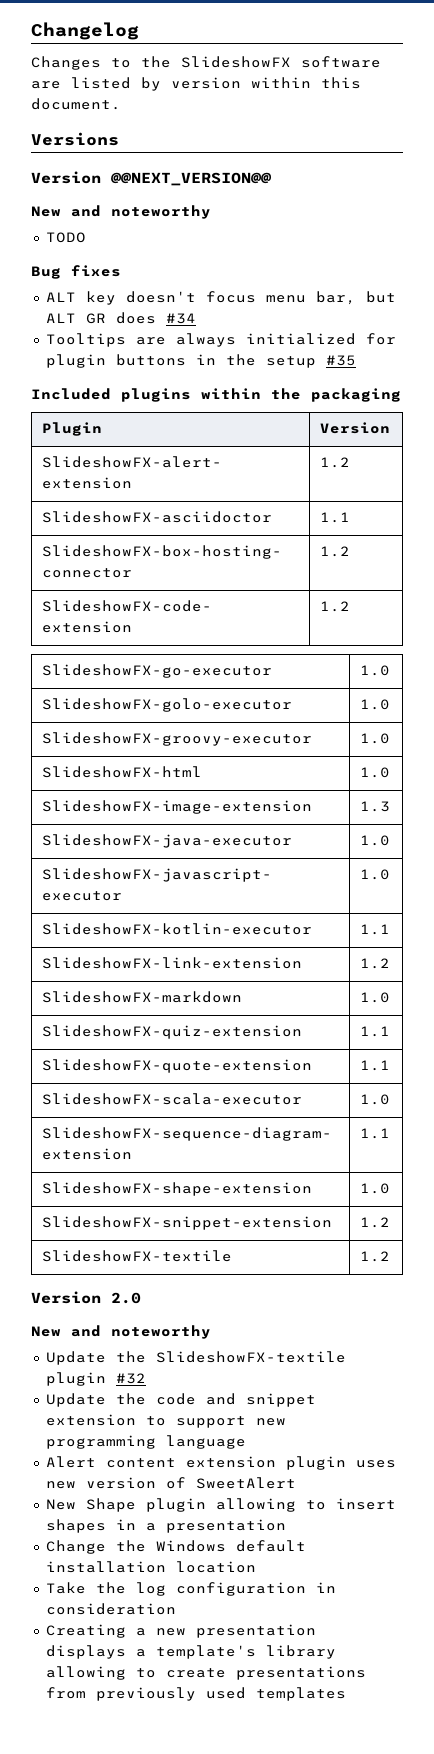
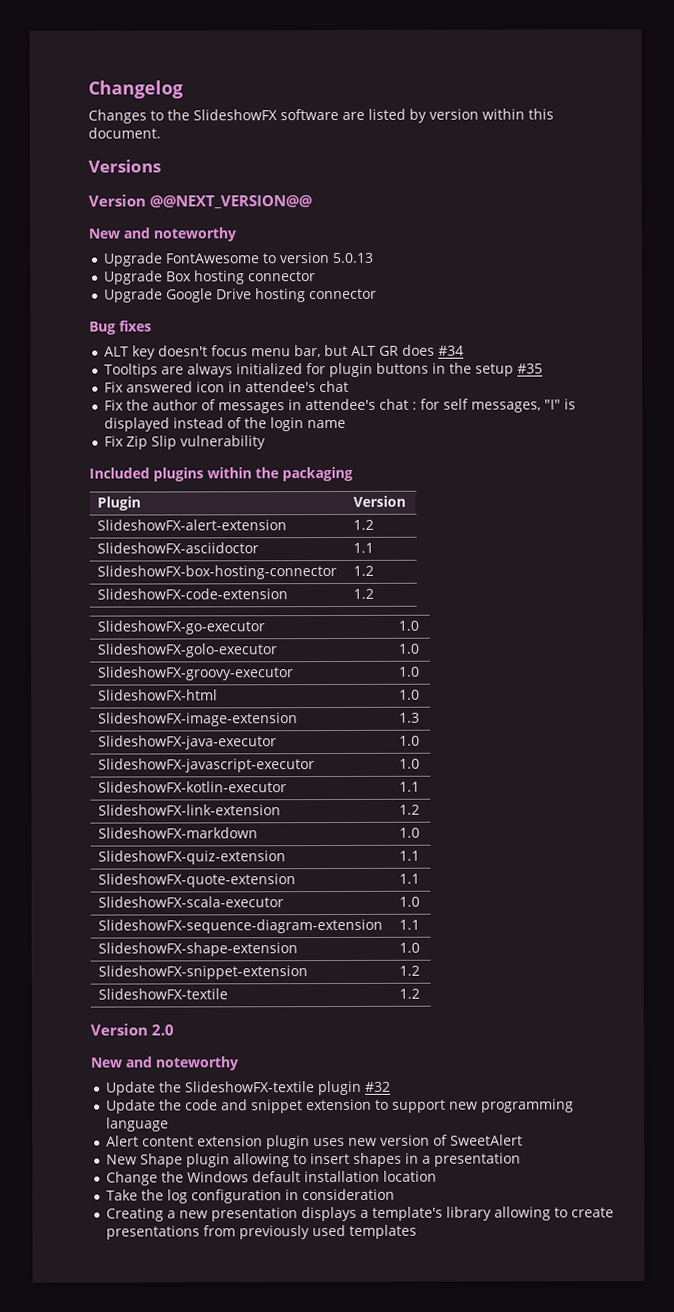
- TODO
+ Upgrade FontAwesome to version 5.0.13
+ Upgrade Box hosting connector
+ Upgrade Google Drive hosting connector
+ Fix answered icon in attendee's chat
+ Fix the author of messages in attendee's chat : for self messages, "I" is displayed instead of the login name
+ Fix Zip Slip vulnerability

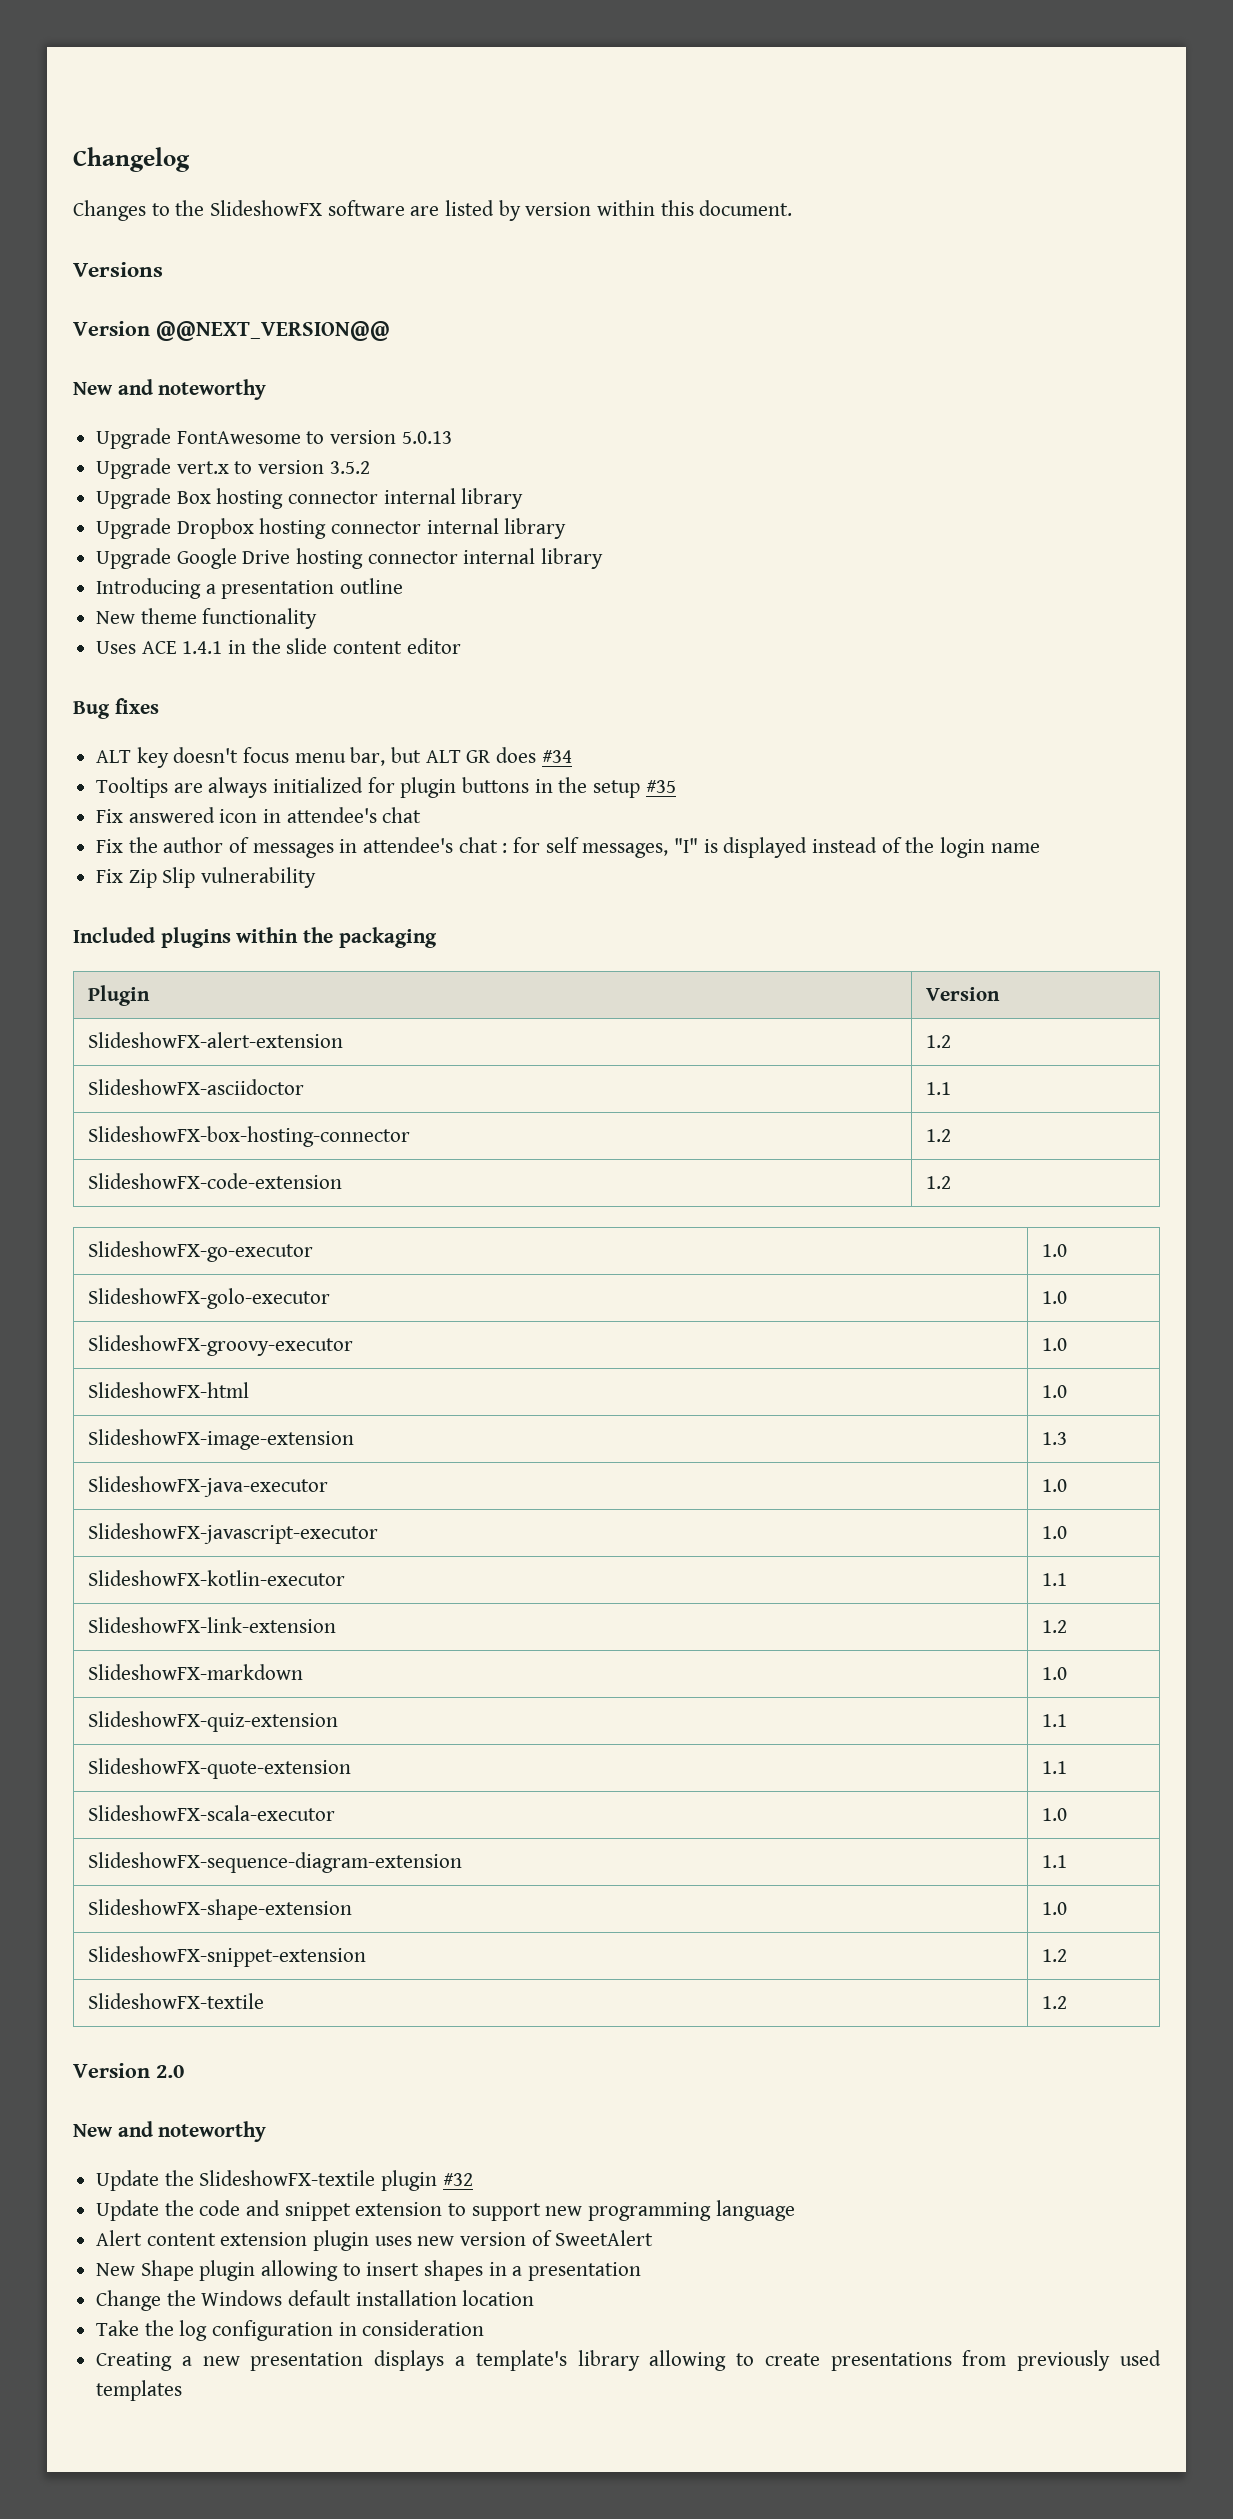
+ Upgrade vert.x to version 3.5.2
- Upgrade Box hosting connector
+ Upgrade Box hosting connector internal library
+ Upgrade Dropbox hosting connector internal library
- Upgrade Google Drive hosting connector
+ Upgrade Google Drive hosting connector internal library
+ Introducing a presentation outline
+ New theme functionality
+ Uses ACE 1.4.1 in the slide content editor

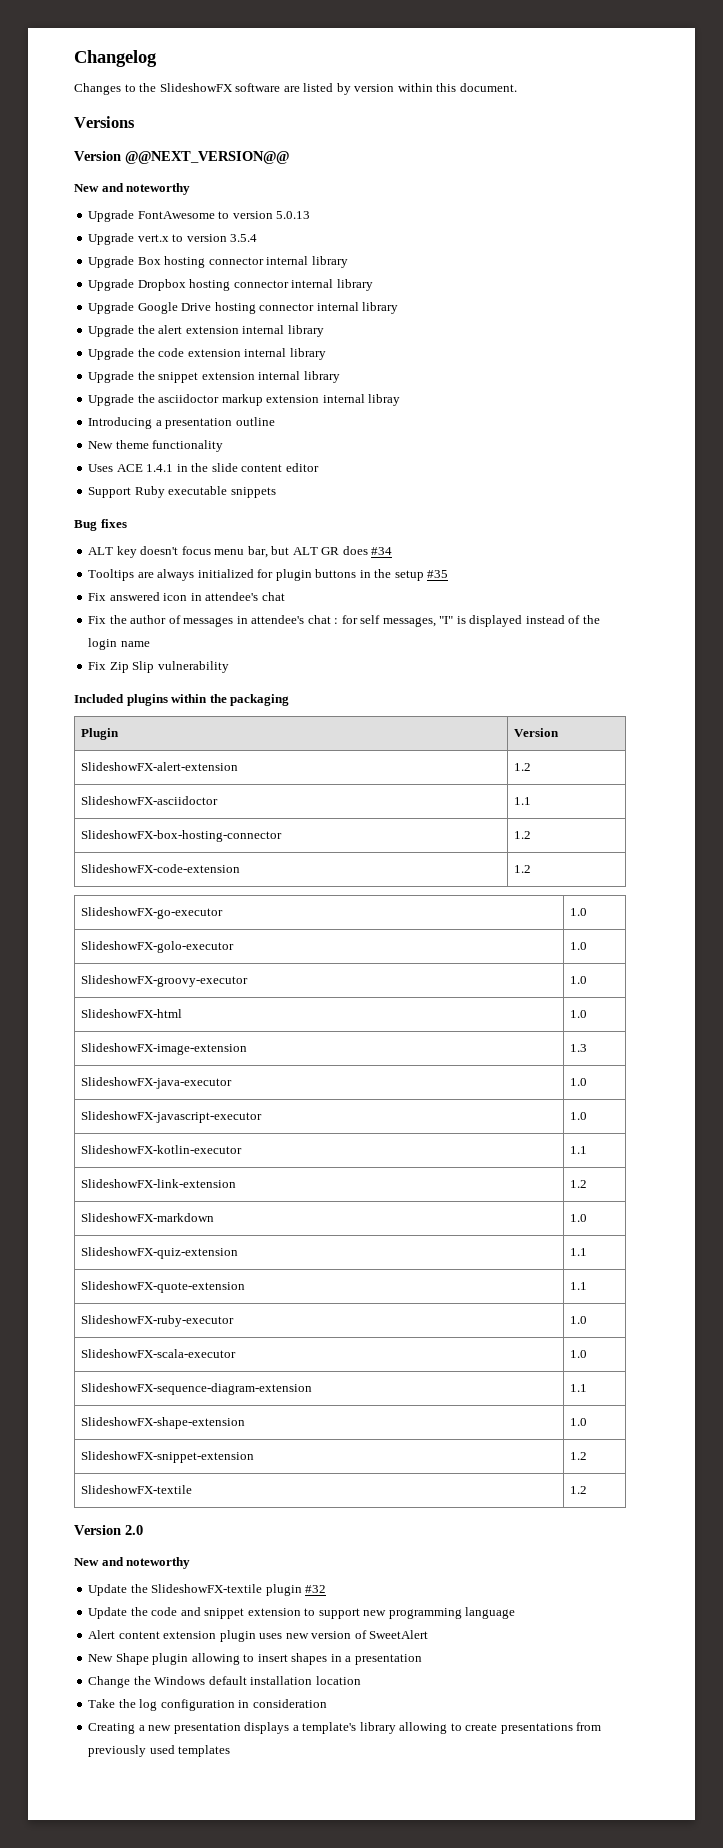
- Upgrade vert.x to version 3.5.2
+ Upgrade vert.x to version 3.5.4
+ Upgrade the alert extension internal library
+ Upgrade the code extension internal library
+ Upgrade the snippet extension internal library
+ Upgrade the asciidoctor markup extension internal libray
+ Support Ruby executable snippets
+ SlideshowFX-ruby-executor | 1.0

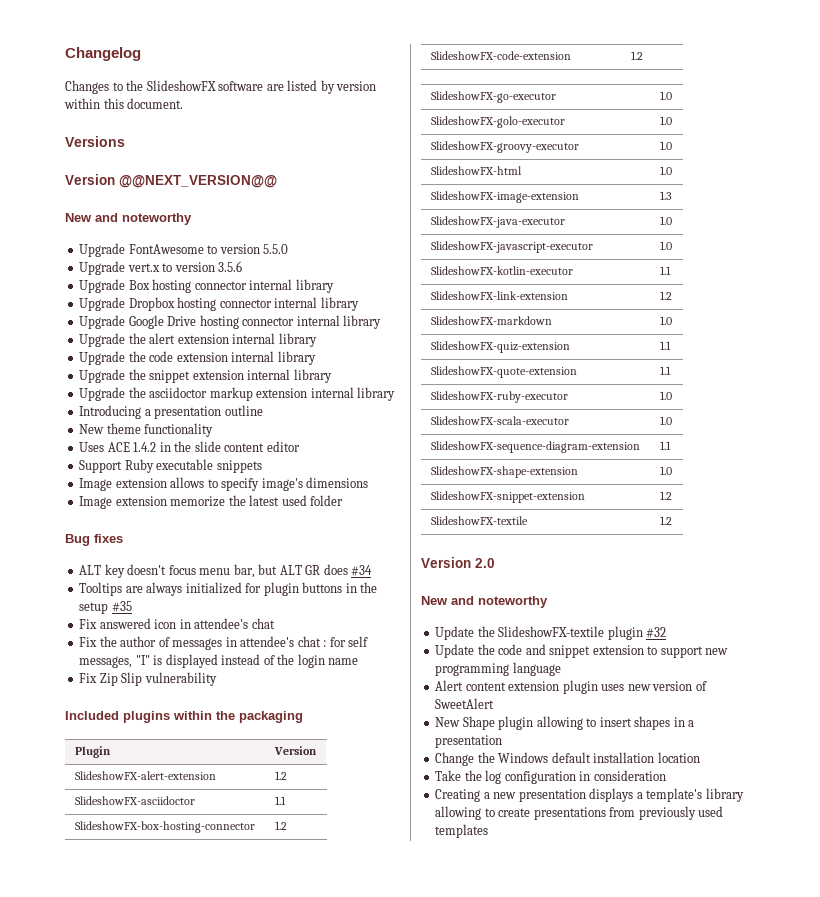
- Upgrade FontAwesome to version 5.0.13
+ Upgrade FontAwesome to version 5.5.0
- Upgrade vert.x to version 3.5.4
+ Upgrade vert.x to version 3.5.6
- Upgrade the asciidoctor markup extension internal libray
+ Upgrade the asciidoctor markup extension internal library
- Uses ACE 1.4.1 in the slide content editor
+ Uses ACE 1.4.2 in the slide content editor
+ Image extension allows to specify image's dimensions
+ Image extension memorize the latest used folder

